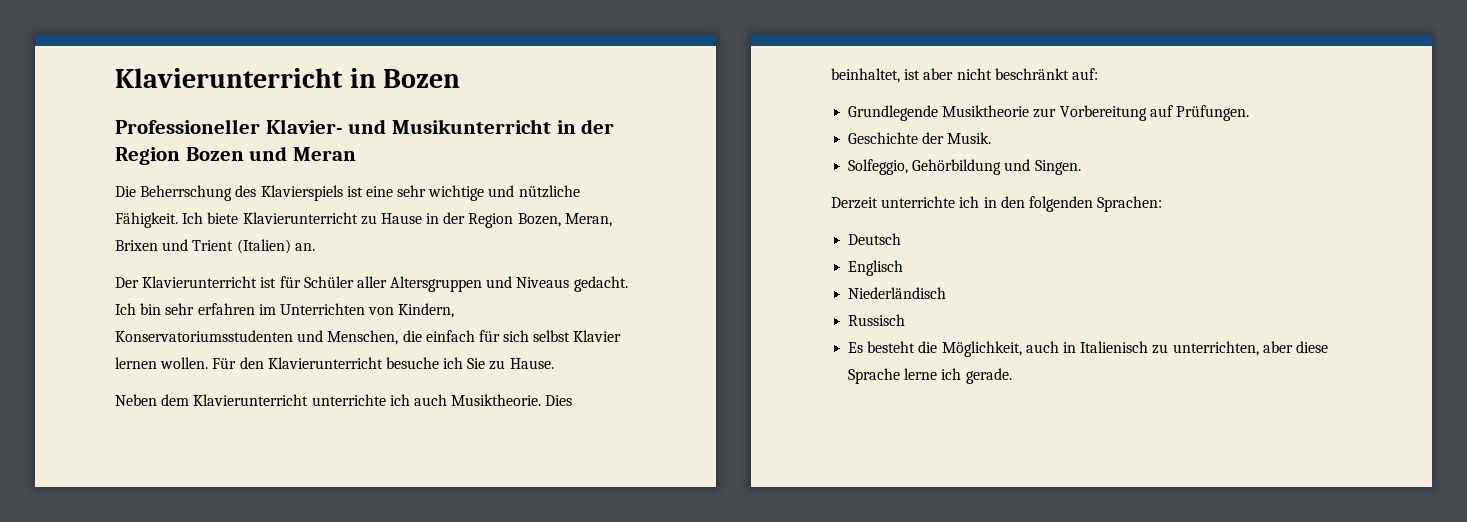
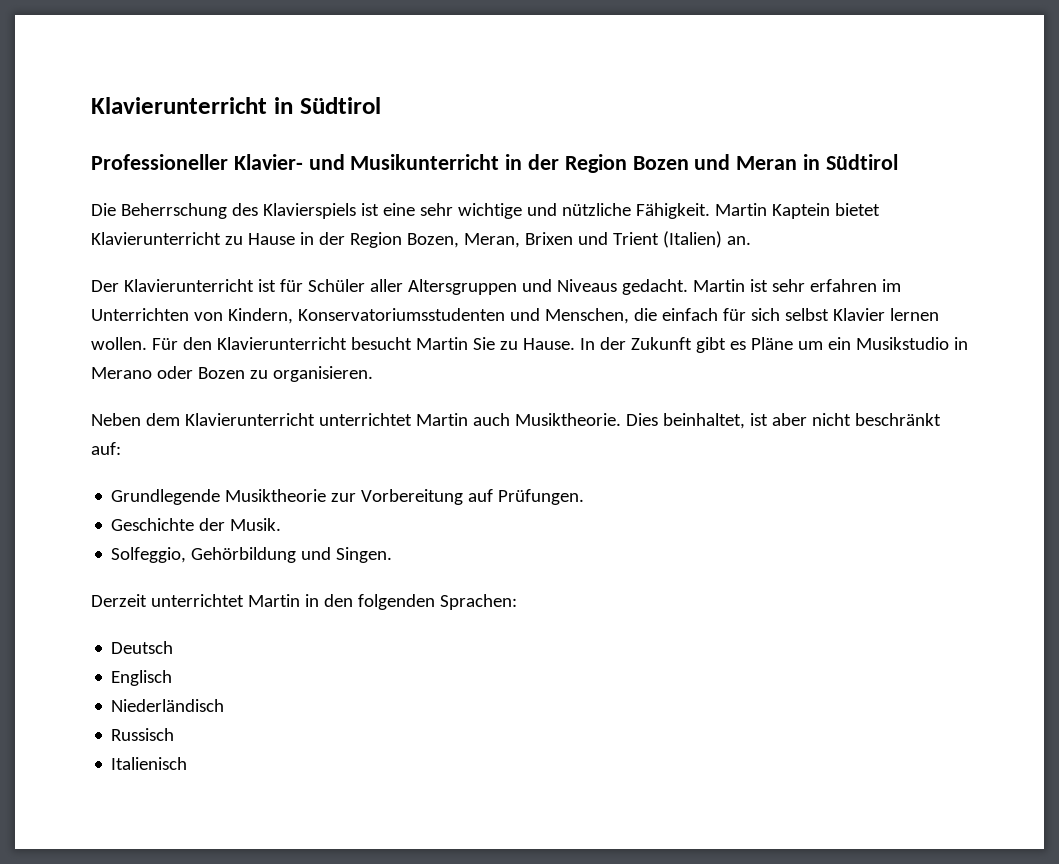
- Klavierunterricht in Bozen
+ Klavierunterricht in Südtirol
- Professioneller Klavier- und Musikunterricht in der Region Bozen und Meran
+ Professioneller Klavier- und Musikunterricht in der Region Bozen und Meran in Südtirol
- Ich biete Klavierunterricht zu Hause in der Region Bozen, Meran, Brixen und Trient (Italien) an.
+ Martin Kaptein bietet Klavierunterricht zu Hause in der Region Bozen, Meran, Brixen und Trient (Italien) an.
- Ich bin sehr erfahren im Unterrichten von Kindern, Konservatoriumsstudenten und Menschen, die einfach für sich selbst Klavier lernen wollen.
+ Martin ist sehr erfahren im Unterrichten von Kindern, Konservatoriumsstudenten und Menschen, die einfach für sich selbst Klavier lernen wollen.
- Für den Klavierunterricht besuche ich Sie zu Hause.
+ Für den Klavierunterricht besucht Martin Sie zu Hause. In der Zukunft gibt es Pläne um ein Musikstudio in Merano oder Bozen zu organisieren.
- Neben dem Klavierunterricht unterrichte ich auch Musiktheorie.
+ Neben dem Klavierunterricht unterrichtet Martin auch Musiktheorie.
- Derzeit unterrichte ich in den folgenden Sprachen:
+ Derzeit unterrichtet Martin in den folgenden Sprachen:
- Es besteht die Möglichkeit, auch in Italienisch zu unterrichten, aber diese Sprache lerne ich gerade.
+ Italienisch

